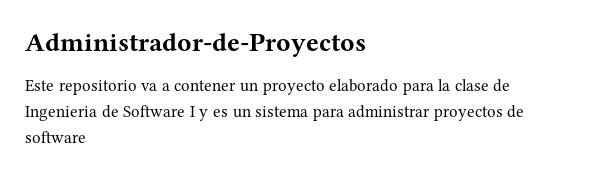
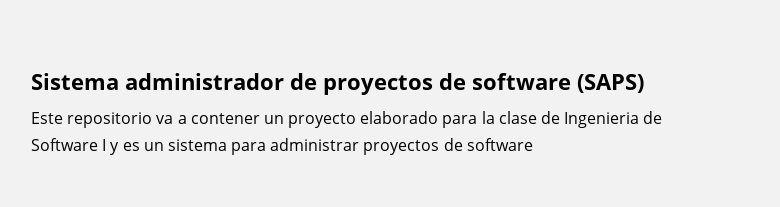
- Administrador-de-Proyectos
+ Sistema administrador de proyectos de software (SAPS)

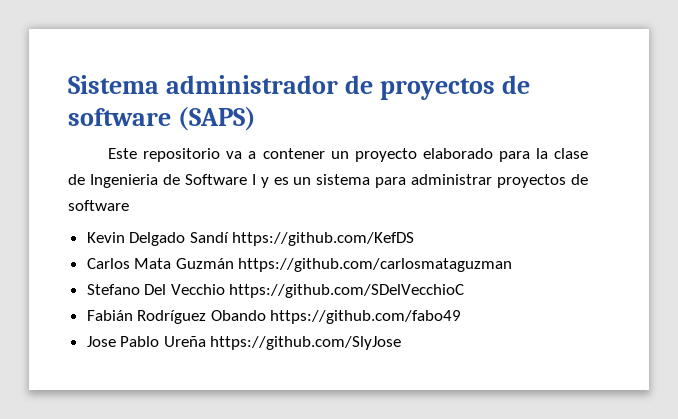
+ Kevin Delgado Sandí https://github.com/KefDS
+ Carlos Mata Guzmán https://github.com/carlosmataguzman
+ Stefano Del Vecchio https://github.com/SDelVecchioC
+ Fabián Rodríguez Obando https://github.com/fabo49
+ Jose Pablo Ureña https://github.com/SlyJose

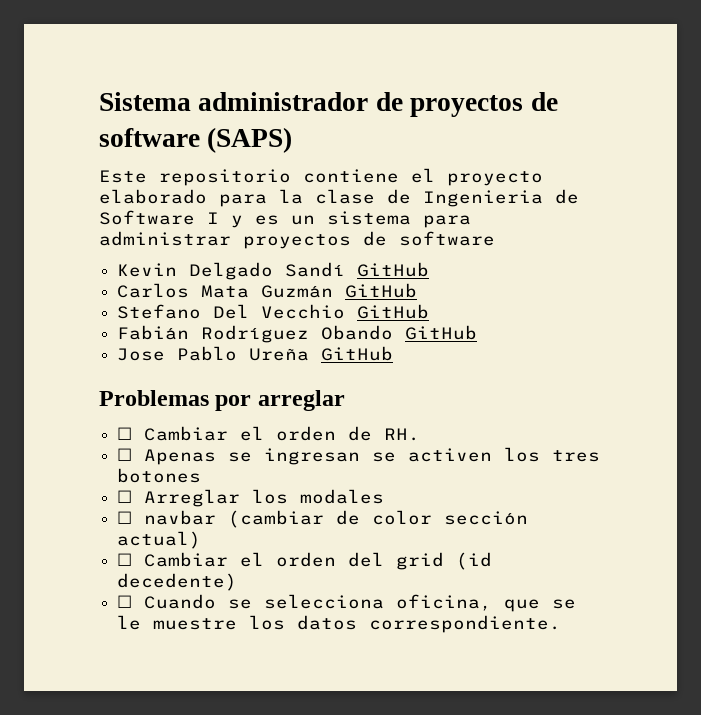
- Este repositorio va a contener un proyecto elaborado para la clase de Ingenieria de Software I y es un sistema para administrar proyectos de software
+ Este repositorio contiene el proyecto elaborado para la clase de Ingenieria de Software I y es un sistema para administrar proyectos de software
- Kevin Delgado Sandí https://github.com/KefDS
+ Kevin Delgado Sandí GitHub
- Carlos Mata Guzmán https://github.com/carlosmataguzman
+ Carlos Mata Guzmán GitHub
- Stefano Del Vecchio https://github.com/SDelVecchioC
+ Stefano Del Vecchio GitHub
- Fabián Rodríguez Obando https://github.com/fabo49
+ Fabián Rodríguez Obando GitHub
- Jose Pablo Ureña https://github.com/SlyJose
+ Jose Pablo Ureña GitHub
+ Problemas por arreglar
+ ☐ Cambiar el orden de RH.
+ ☐ Apenas se ingresan se activen los tres botones
+ ☐ Arreglar los modales
+ ☐ navbar (cambiar de color sección actual)
+ ☐ Cambiar el orden del grid (id decedente)
+ ☐ Cuando se selecciona oficina, que se le muestre los datos correspondiente.

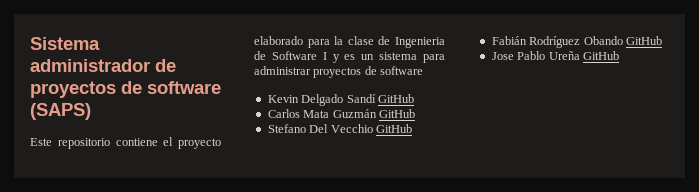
- Problemas por arreglar
- ☐ Cambiar el orden de RH.
- ☐ Apenas se ingresan se activen los tres botones
- ☐ Arreglar los modales
- ☐ navbar (cambiar de color sección actual)
- ☐ Cambiar el orden del grid (id decedente)
- ☐ Cuando se selecciona oficina, que se le muestre los datos correspondiente.

